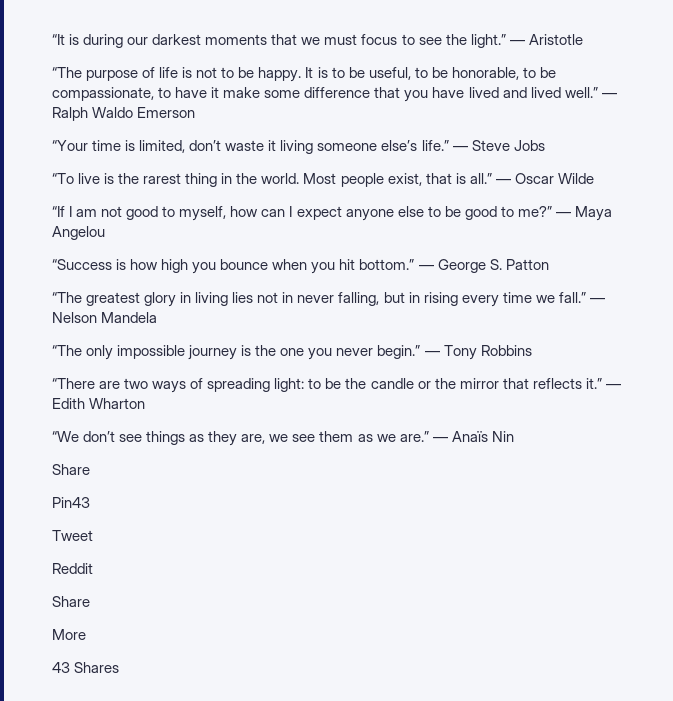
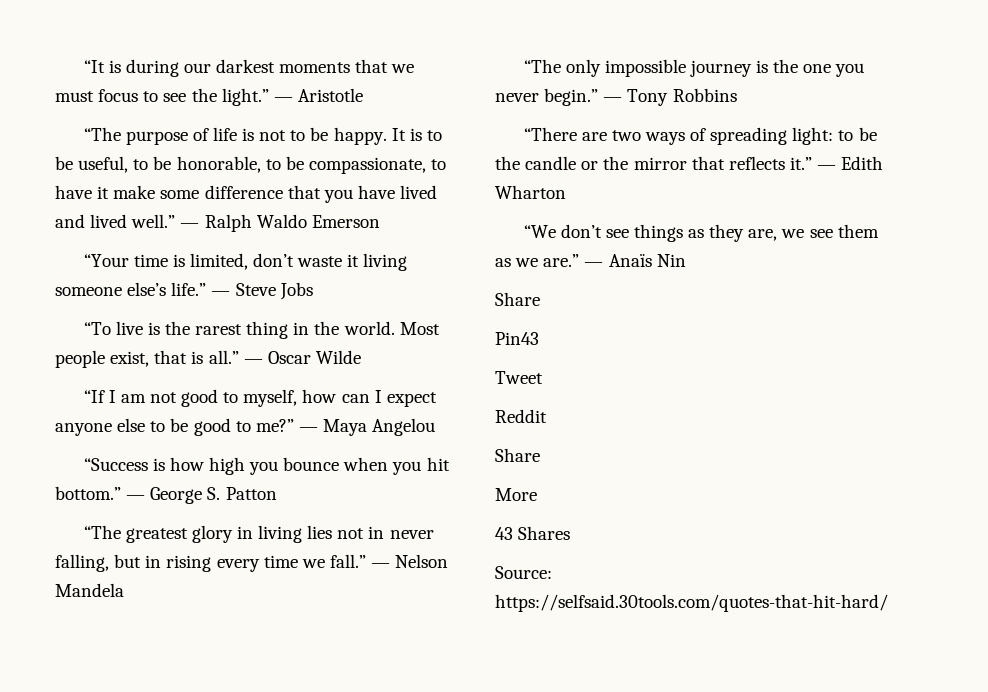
+ Source: https://selfsaid.30tools.com/quotes-that-hit-hard/

